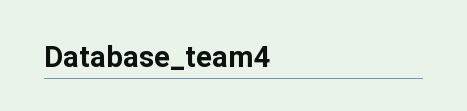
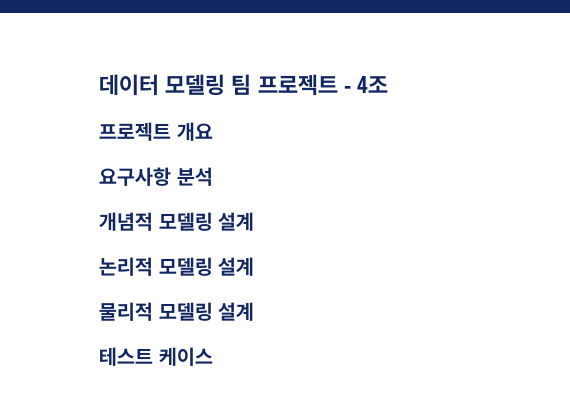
- Database_team4
+ 데이터 모델링 팀 프로젝트 - 4조
+ 프로젝트 개요
+ 요구사항 분석
+ 개념적 모델링 설계
+ 논리적 모델링 설계
+ 물리적 모델링 설계
+ 테스트 케이스

